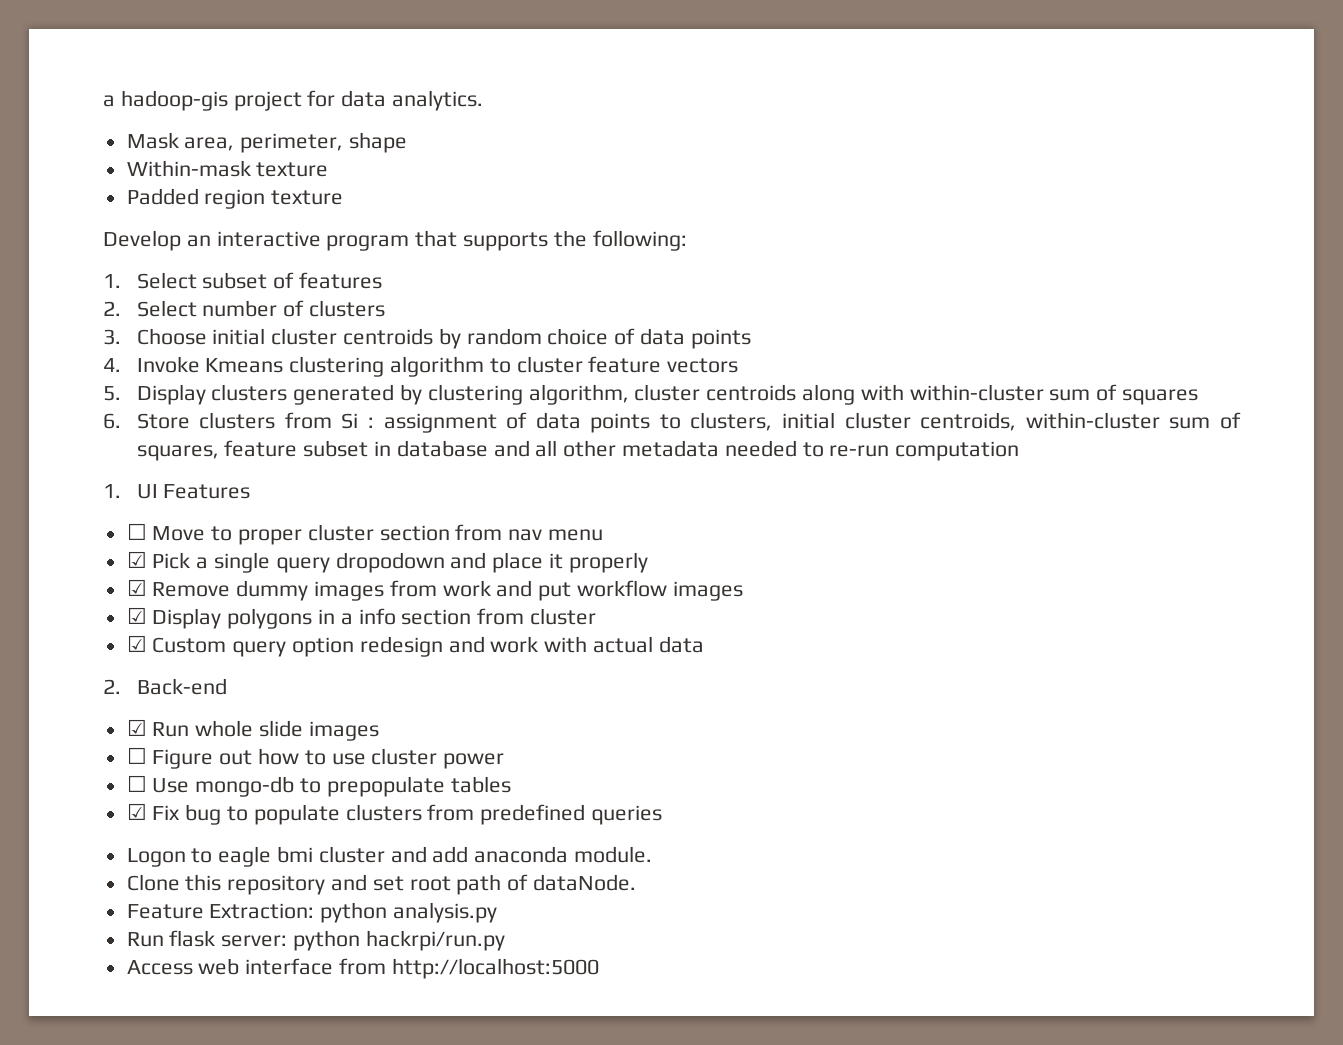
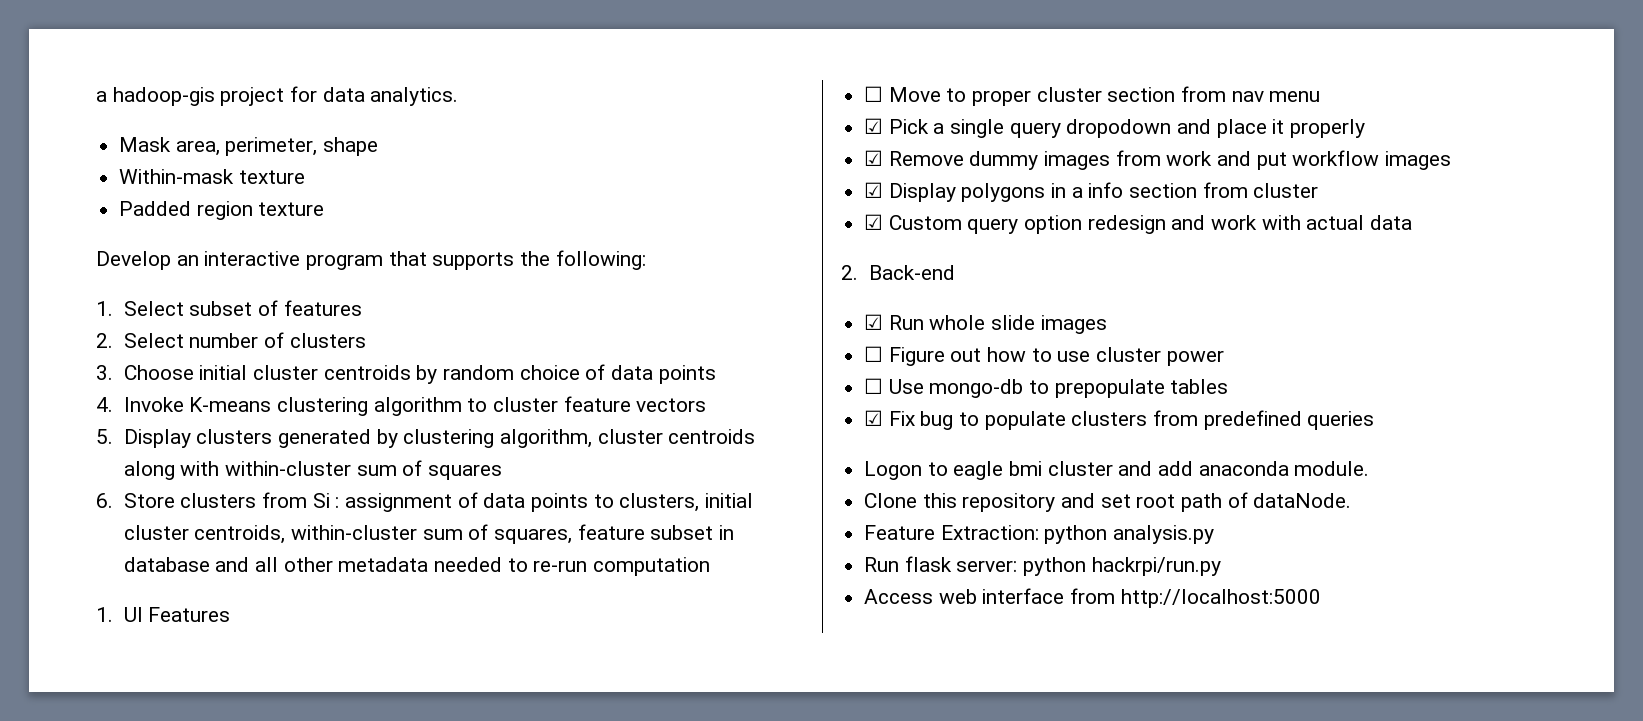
- 4. Invoke Kmeans clustering algorithm to cluster feature vectors
+ 4. Invoke K-means clustering algorithm to cluster feature vectors

